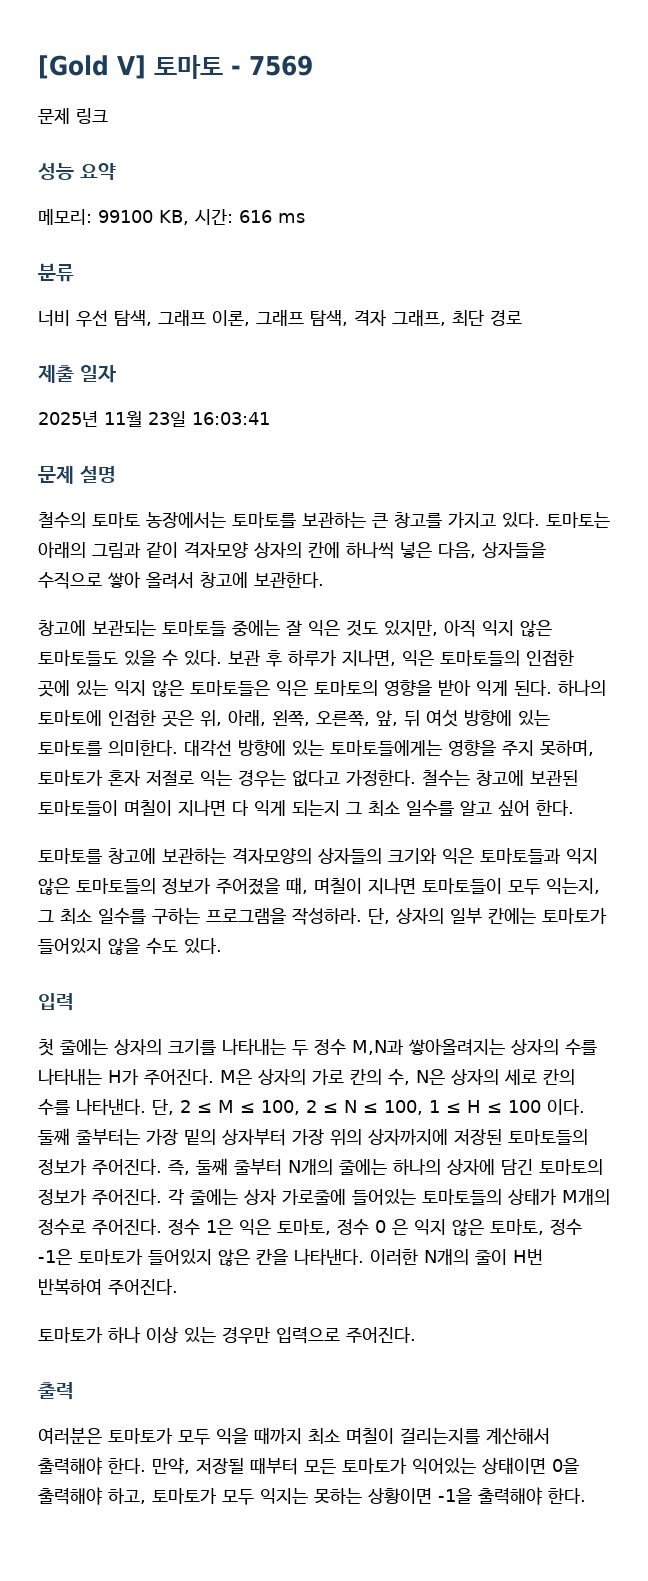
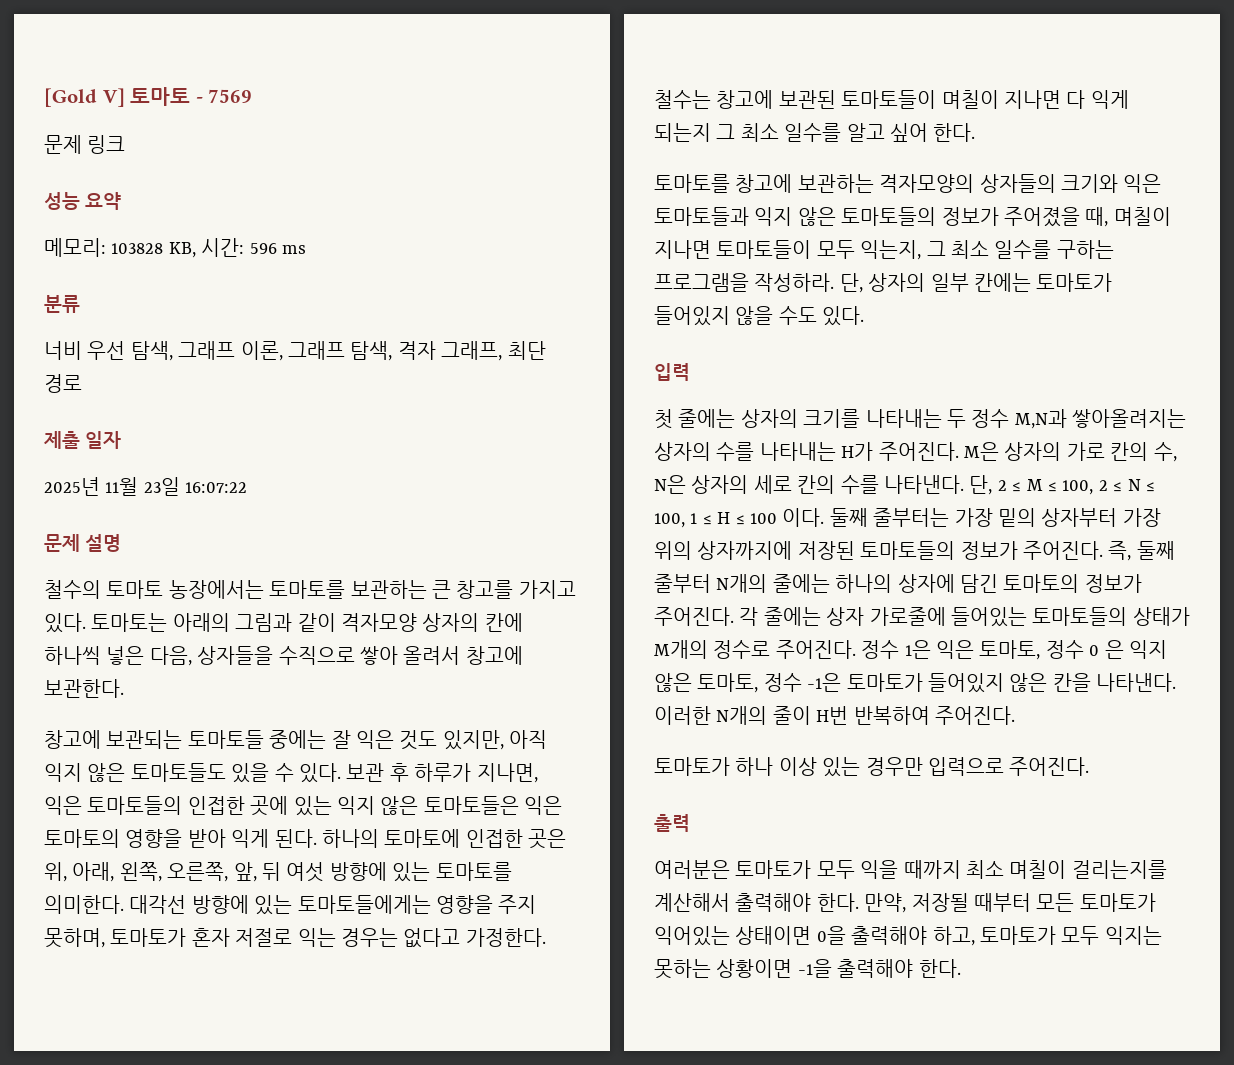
- 메모리: 99100 KB, 시간: 616 ms
+ 메모리: 103828 KB, 시간: 596 ms
- 2025년 11월 23일 16:03:41
+ 2025년 11월 23일 16:07:22

